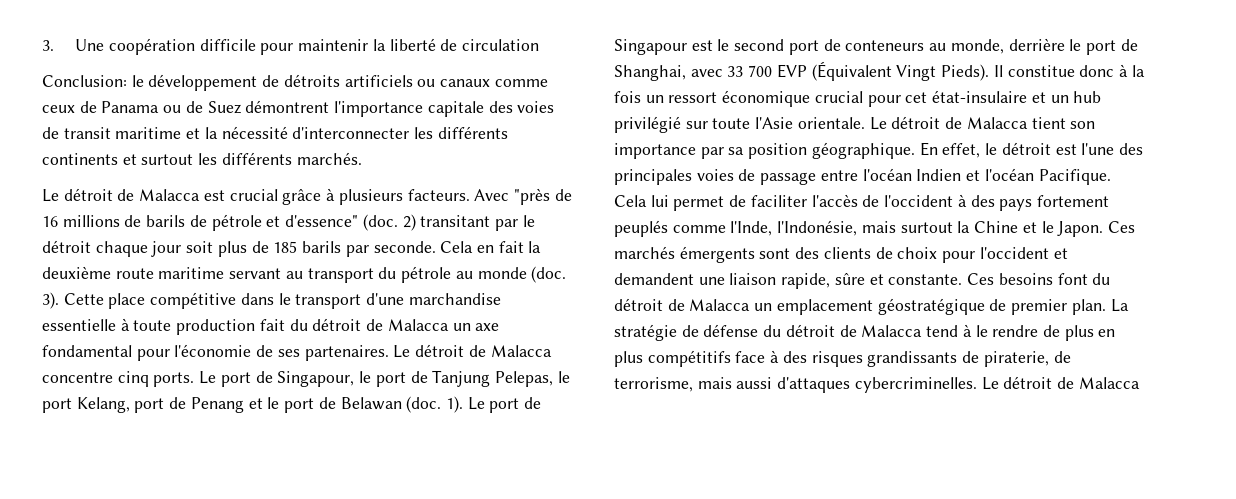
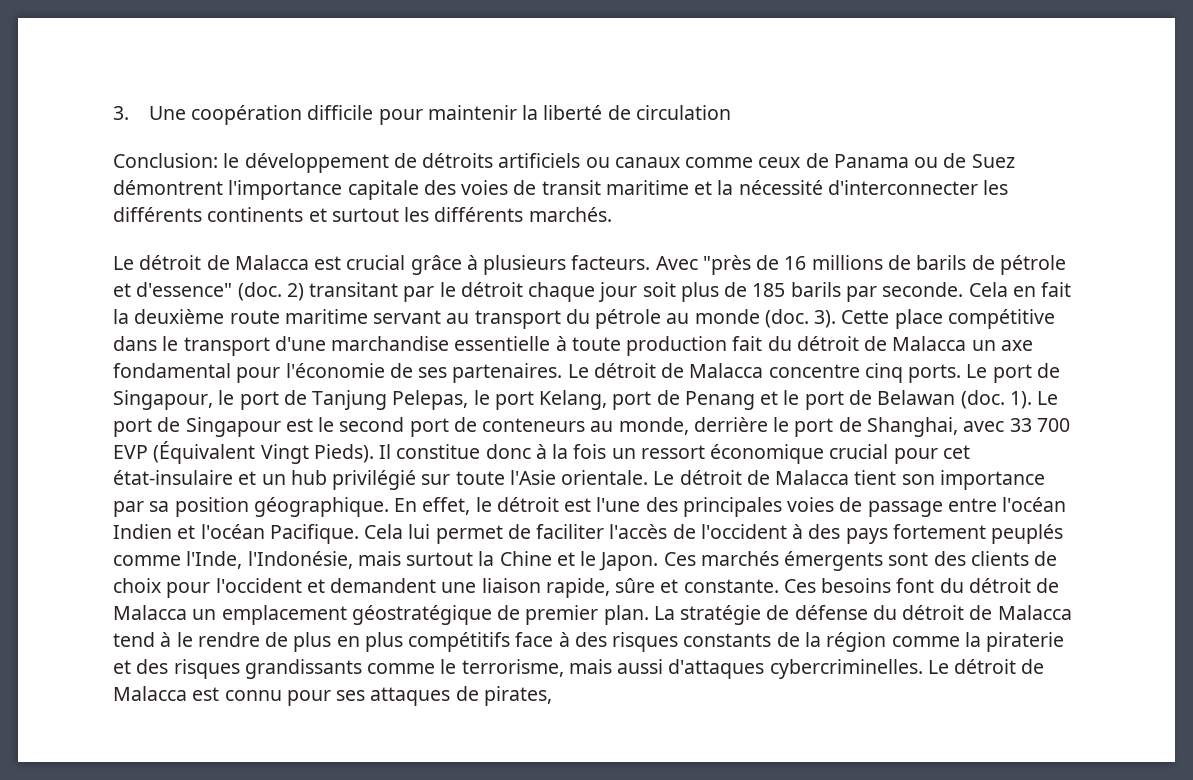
- La stratégie de défense du détroit de Malacca tend à le rendre de plus en plus compétitifs face à des risques grandissants de piraterie, de terrorisme, mais aussi d'attaques cybercriminelles. Le détroit de Malacca
+ La stratégie de défense du détroit de Malacca tend à le rendre de plus en plus compétitifs face à des risques constants de la région comme la piraterie et des risques grandissants comme le terrorisme, mais aussi d'attaques cybercriminelles. Le détroit de Malacca est connu pour ses attaques de pirates,

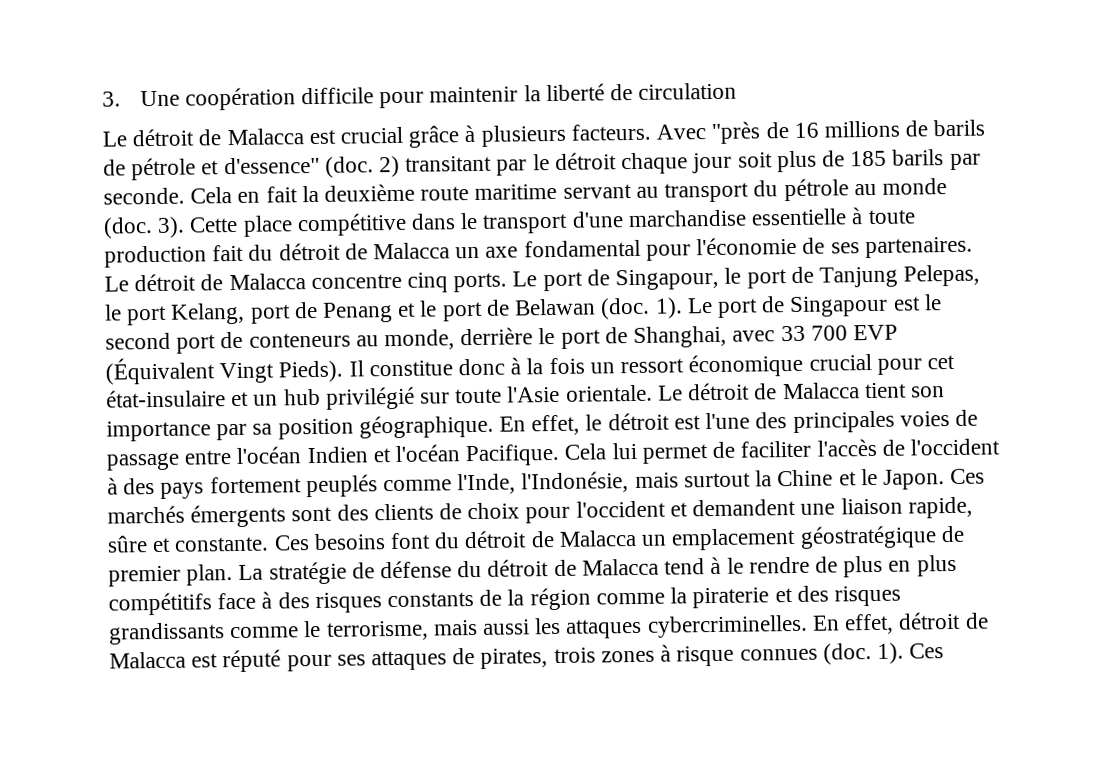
- Conclusion: le développement de détroits artificiels ou canaux comme ceux de Panama ou de Suez démontrent l'importance capitale des voies de transit maritime et la nécessité d'interconnecter les différents continents et surtout les différents marchés.
- La stratégie de défense du détroit de Malacca tend à le rendre de plus en plus compétitifs face à des risques constants de la région comme la piraterie et des risques grandissants comme le terrorisme, mais aussi d'attaques cybercriminelles. Le détroit de Malacca est connu pour ses attaques de pirates,
+ La stratégie de défense du détroit de Malacca tend à le rendre de plus en plus compétitifs face à des risques constants de la région comme la piraterie et des risques grandissants comme le terrorisme, mais aussi les attaques cybercriminelles. En effet, détroit de Malacca est réputé pour ses attaques de pirates, trois zones à risque connues (doc. 1). Ces

